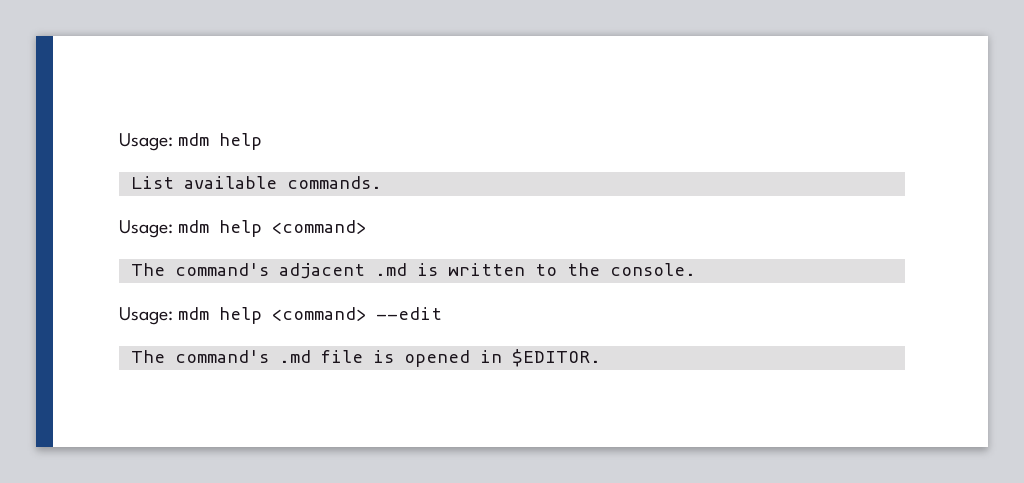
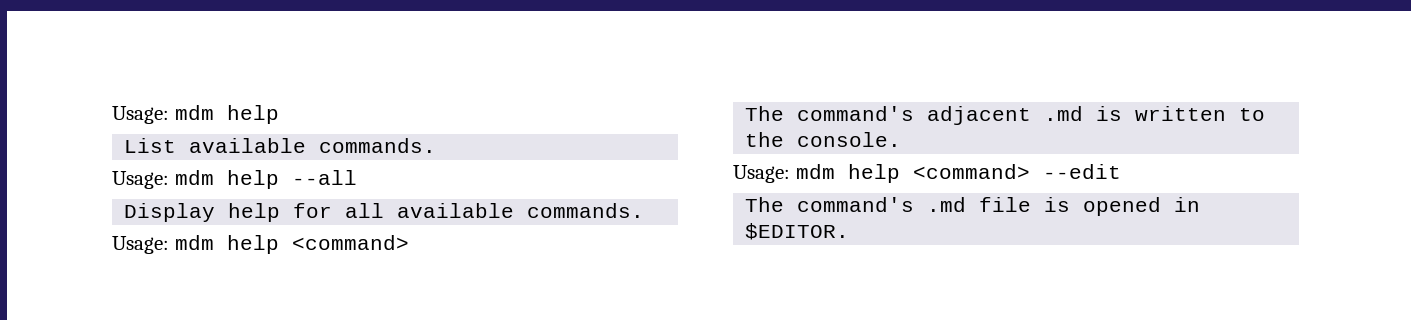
+ Usage: mdm help --all
+ Display help for all available commands.

